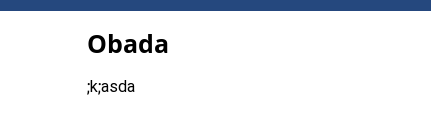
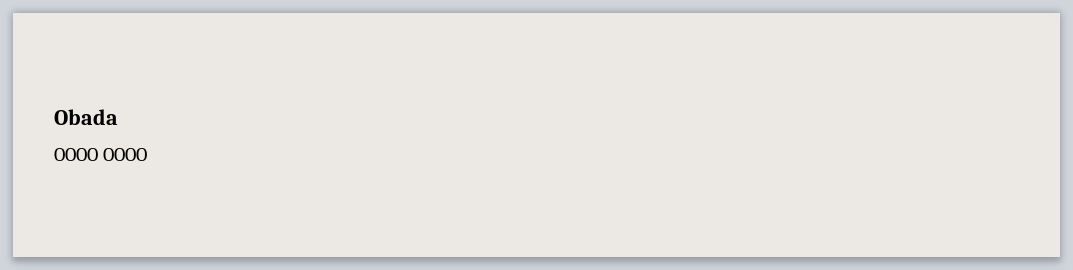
- ;k;asda
+ OOOO OOOO

